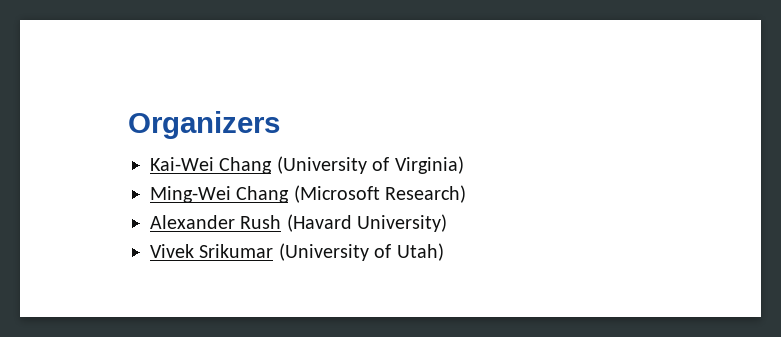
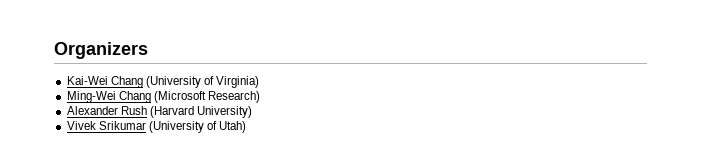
- Alexander Rush (Havard University)
+ Alexander Rush (Harvard University)

